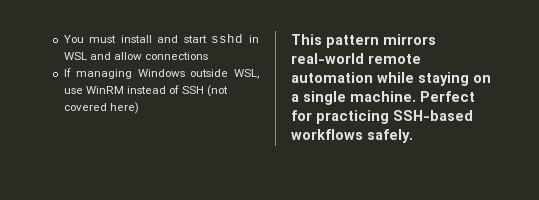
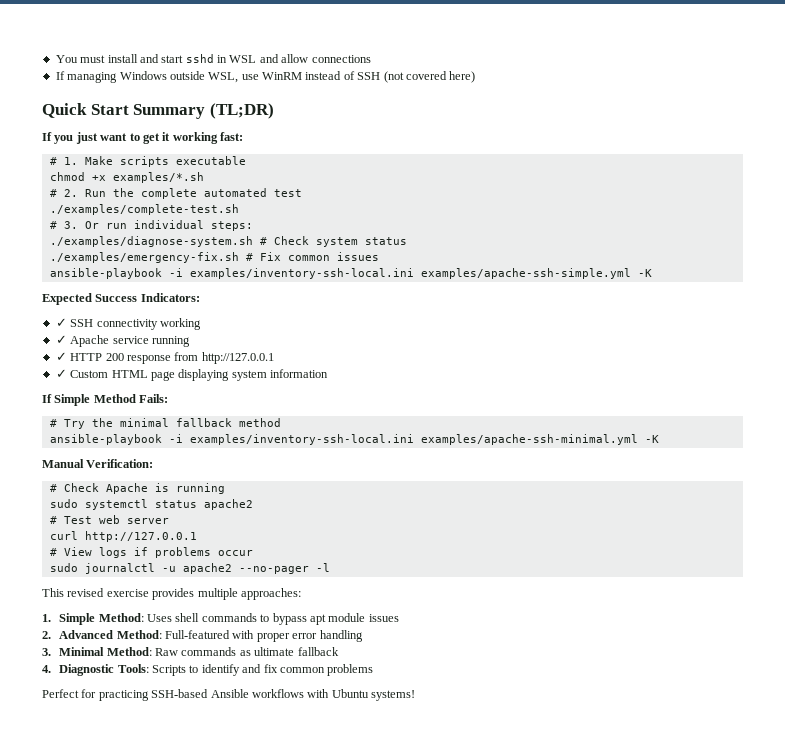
- This pattern mirrors real-world remote automation while staying on a single machine. Perfect for practicing SSH-based workflows safely.
+ Quick Start Summary (TL;DR)
+ If you just want to get it working fast:
+ # 1. Make scripts executable
+ chmod +x examples/*.sh
+ # 2. Run the complete automated test
+ ./examples/complete-test.sh
+ # 3. Or run individual steps:
+ ./examples/diagnose-system.sh # Check system status
+ ./examples/emergency-fix.sh # Fix common issues
+ ansible-playbook -i examples/inventory-ssh-local.ini examples/apache-ssh-simple.yml -K
+ Expected Success Indicators:
+ ✓ SSH connectivity working
+ ✓ Apache service running
+ ✓ HTTP 200 response from http://127.0.0.1
+ ✓ Custom HTML page displaying system information
+ If Simple Method Fails:
+ # Try the minimal fallback method
+ ansible-playbook -i examples/inventory-ssh-local.ini examples/apache-ssh-minimal.yml -K
+ Manual Verification:
+ # Check Apache is running
+ sudo systemctl status apache2
+ # Test web server
+ curl http://127.0.0.1
+ # View logs if problems occur
+ sudo journalctl -u apache2 --no-pager -l
+ This revised exercise provides multiple approaches:
+ 1. Simple Method: Uses shell commands to bypass apt module issues
+ 2. Advanced Method: Full-featured with proper error handling
+ 3. Minimal Method: Raw commands as ultimate fallback
+ 4. Diagnostic Tools: Scripts to identify and fix common problems
+ Perfect for practicing SSH-based Ansible workflows with Ubuntu systems!

